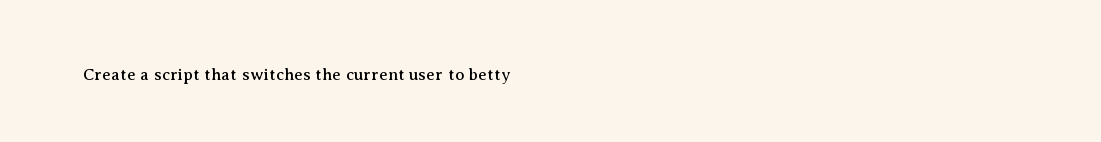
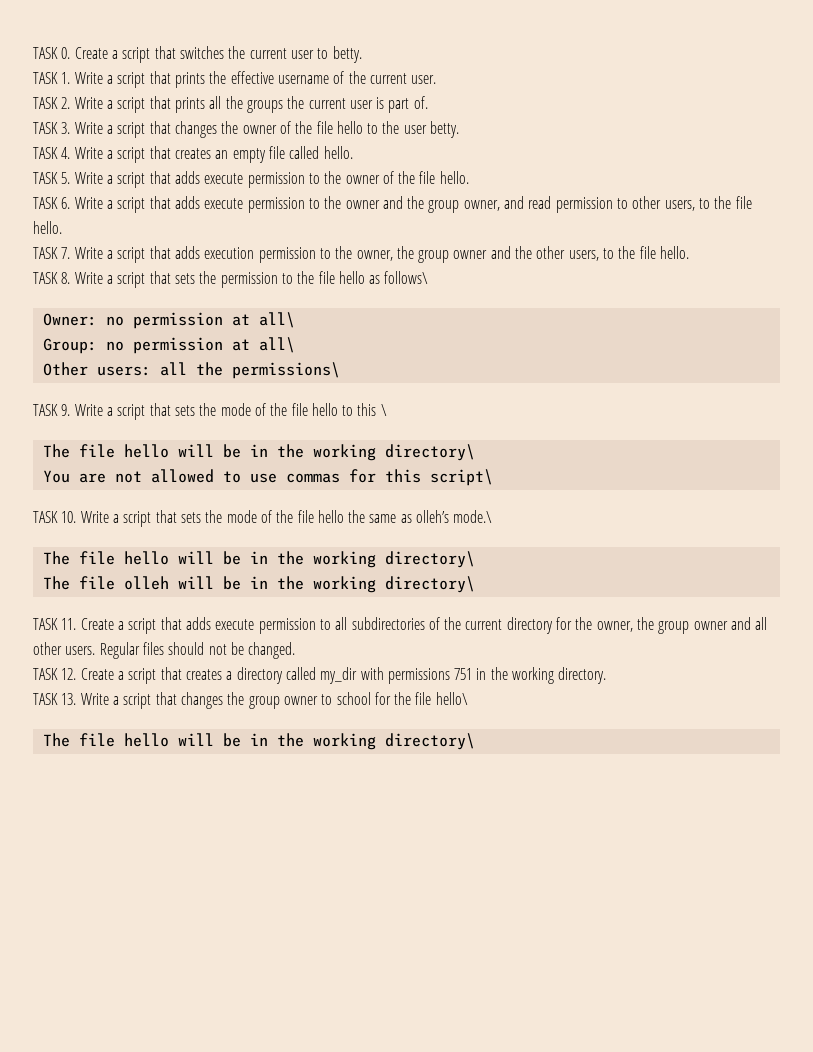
- Create a script that switches the current user to betty
+ TASK 0. Create a script that switches the current user to betty.
+ TASK 1. Write a script that prints the effective username of the current user.
+ TASK 2. Write a script that prints all the groups the current user is part of.
+ TASK 3. Write a script that changes the owner of the file hello to the user betty.
+ TASK 4. Write a script that creates an empty file called hello.
+ TASK 5. Write a script that adds execute permission to the owner of the file hello.
+ TASK 6. Write a script that adds execute permission to the owner and the group owner, and read permission to other users, to the file hello.
+ TASK 7. Write a script that adds execution permission to the owner, the group owner and the other users, to the file hello.
+ TASK 8. Write a script that sets the permission to the file hello as follows\
+ Owner: no permission at all\
+ Group: no permission at all\
+ Other users: all the permissions\
+ TASK 9. Write a script that sets the mode of the file hello to this \
+ The file hello will be in the working directory\
+ You are not allowed to use commas for this script\
+ TASK 10. Write a script that sets the mode of the file hello the same as olleh’s mode.\
+ The file hello will be in the working directory\
+ The file olleh will be in the working directory\
+ TASK 11. Create a script that adds execute permission to all subdirectories of the current directory for the owner, the group owner and all other users. Regular files should not be changed.
+ TASK 12. Create a script that creates a directory called my_dir with permissions 751 in the working directory.
+ TASK 13. Write a script that changes the group owner to school for the file hello\
+ The file hello will be in the working directory\

